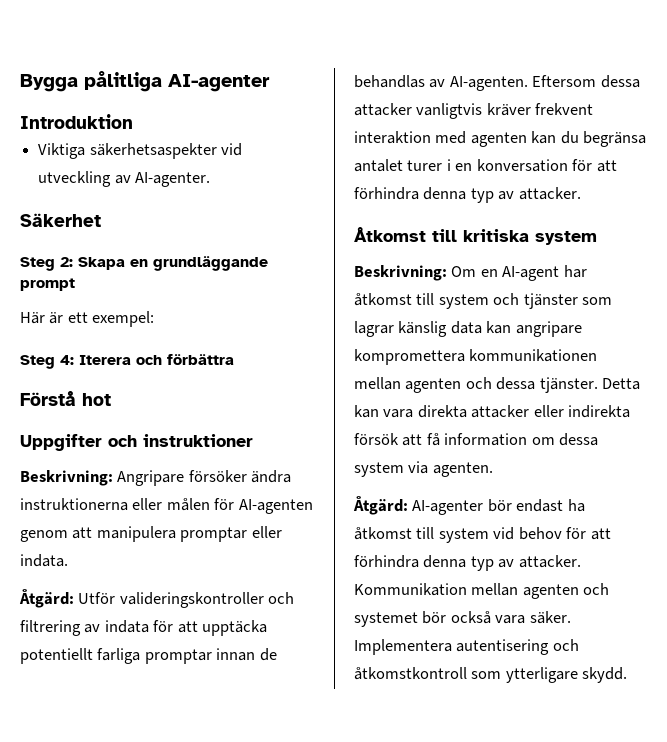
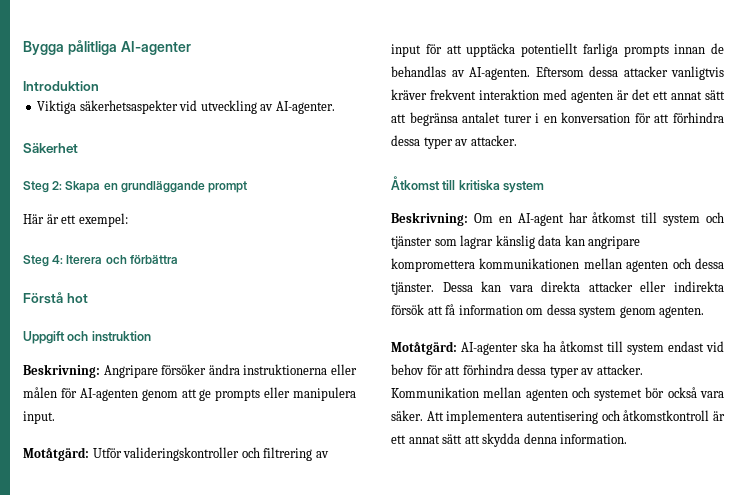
- Uppgifter och instruktioner
+ Uppgift och instruktion
- Beskrivning: Angripare försöker ändra instruktionerna eller målen för AI-agenten genom att manipulera promptar eller indata.
- Åtgärd: Utför valideringskontroller och filtrering av indata för att upptäcka potentiellt farliga promptar innan de behandlas av AI-agenten.
+ Beskrivning: Angripare försöker ändra instruktionerna eller målen för AI-agenten genom att ge prompts eller manipulera input.
+ Motåtgärd: Utför valideringskontroller och filtrering av input för att upptäcka potentiellt farliga prompts innan de behandlas av AI-agenten.
- Eftersom dessa attacker vanligtvis kräver frekvent interaktion med agenten kan du begränsa antalet turer i en konversation för att förhindra denna typ av attacker.
+ Eftersom dessa attacker vanligtvis kräver frekvent interaktion med agenten är det ett annat sätt att begränsa antalet turer i en konversation för att förhindra dessa typer av attacker.
- Detta kan vara direkta attacker eller indirekta försök att få information om dessa system via agenten.
+ Dessa kan vara direkta attacker eller indirekta försök att få information om dessa system genom agenten.
- Åtgärd: AI-agenter bör endast ha åtkomst till system vid behov för att förhindra denna typ av attacker.
+ Motåtgärd: AI-agenter ska ha åtkomst till system endast vid behov för att förhindra dessa typer av attacker.
- Implementera autentisering och åtkomstkontroll som ytterligare skydd.
+ Att implementera autentisering och åtkomstkontroll är ett annat sätt att skydda denna information.

